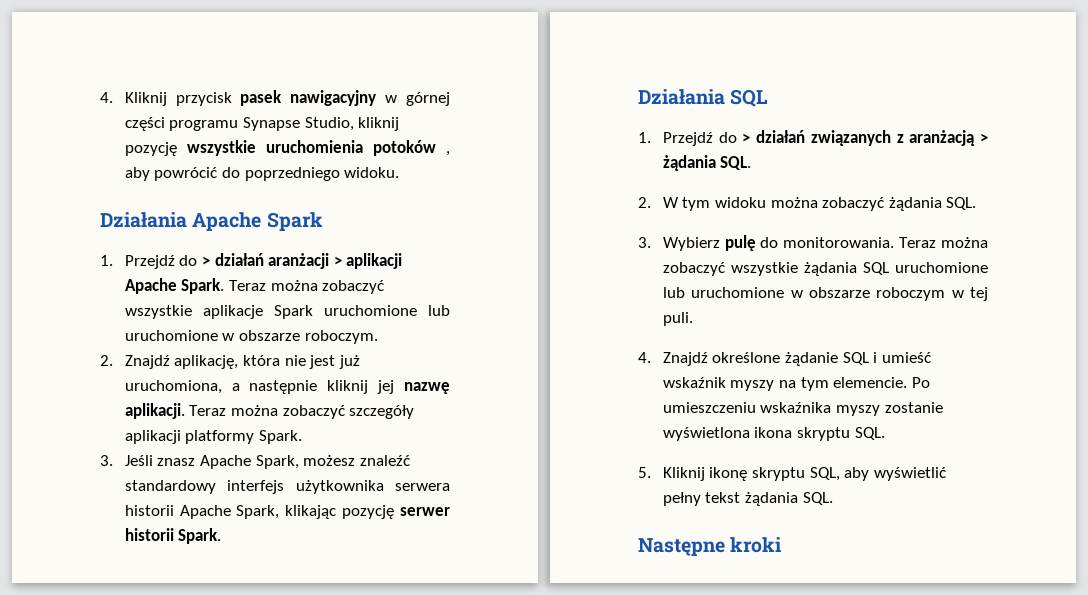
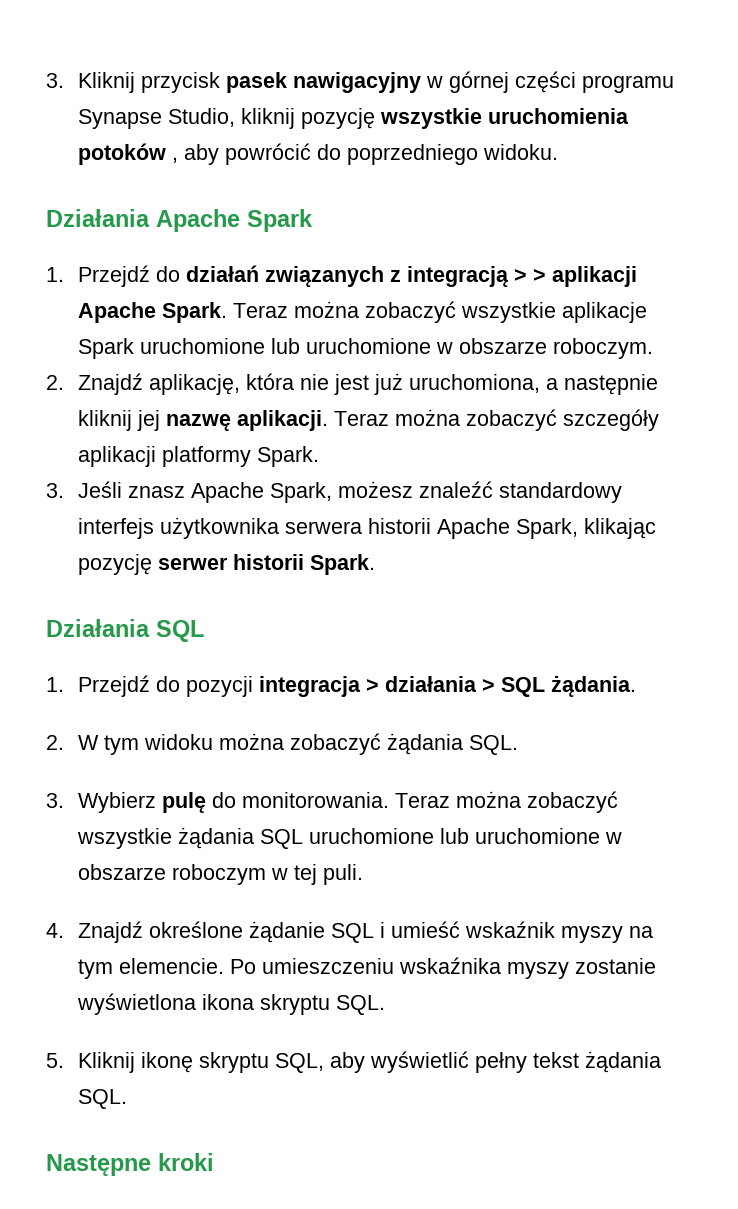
- 4. Kliknij przycisk pasek nawigacyjny w górnej części programu Synapse Studio, kliknij pozycję wszystkie uruchomienia potoków , aby powrócić do poprzedniego widoku.
+ 3. Kliknij przycisk pasek nawigacyjny w górnej części programu Synapse Studio, kliknij pozycję wszystkie uruchomienia potoków , aby powrócić do poprzedniego widoku.
- 1. Przejdź do > działań aranżacji > aplikacji Apache Spark.
+ 1. Przejdź do działań związanych z integracją > > aplikacji Apache Spark.
- 1. Przejdź do > działań związanych z aranżacją > żądania SQL.
+ 1. Przejdź do pozycji integracja > działania > SQL żądania.

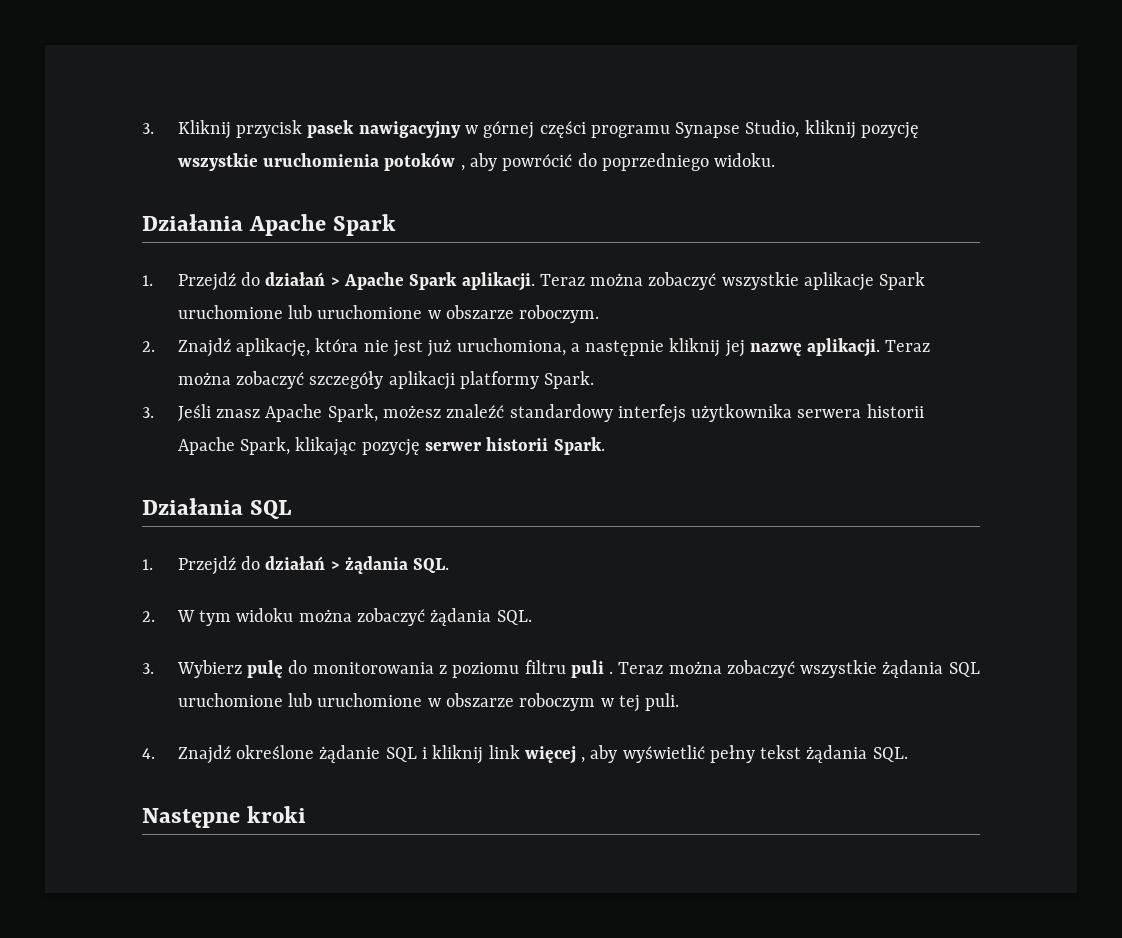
- 1. Przejdź do działań związanych z integracją > > aplikacji Apache Spark.
+ 1. Przejdź do działań > Apache Spark aplikacji.
- 1. Przejdź do pozycji integracja > działania > SQL żądania.
+ 1. Przejdź do działań > żądania SQL.
- 3. Wybierz pulę do monitorowania.
+ 3. Wybierz pulę do monitorowania z poziomu filtru puli .
- 4. Znajdź określone żądanie SQL i umieść wskaźnik myszy na tym elemencie. Po umieszczeniu wskaźnika myszy zostanie wyświetlona ikona skryptu SQL.
- 5. Kliknij ikonę skryptu SQL, aby wyświetlić pełny tekst żądania SQL.
+ 4. Znajdź określone żądanie SQL i kliknij link więcej , aby wyświetlić pełny tekst żądania SQL.

